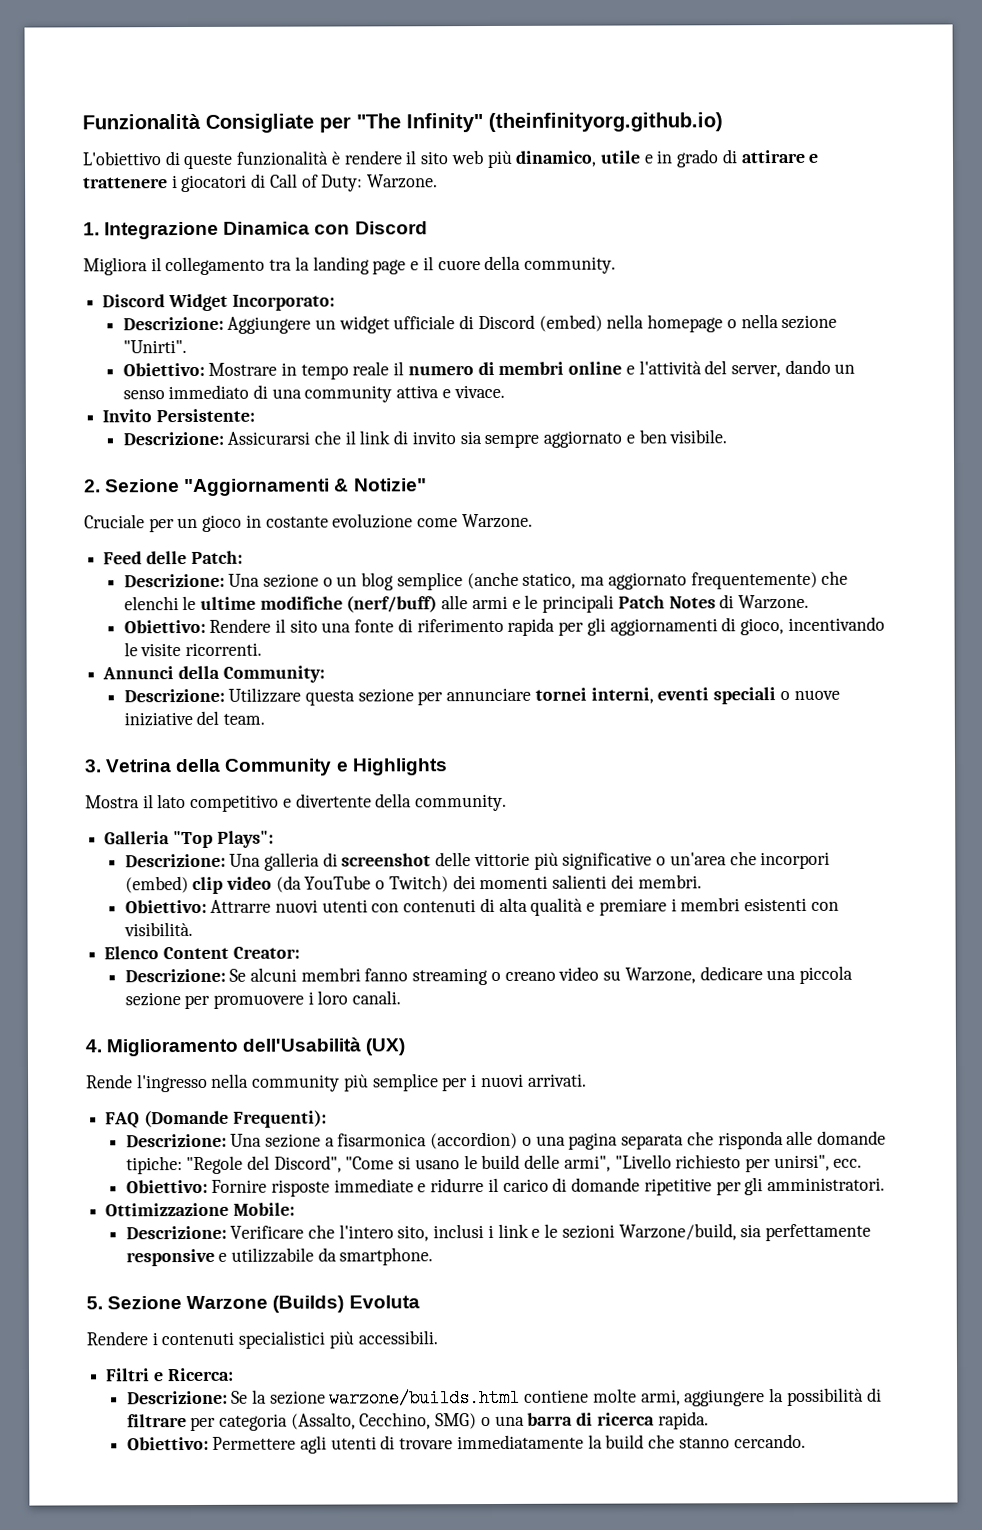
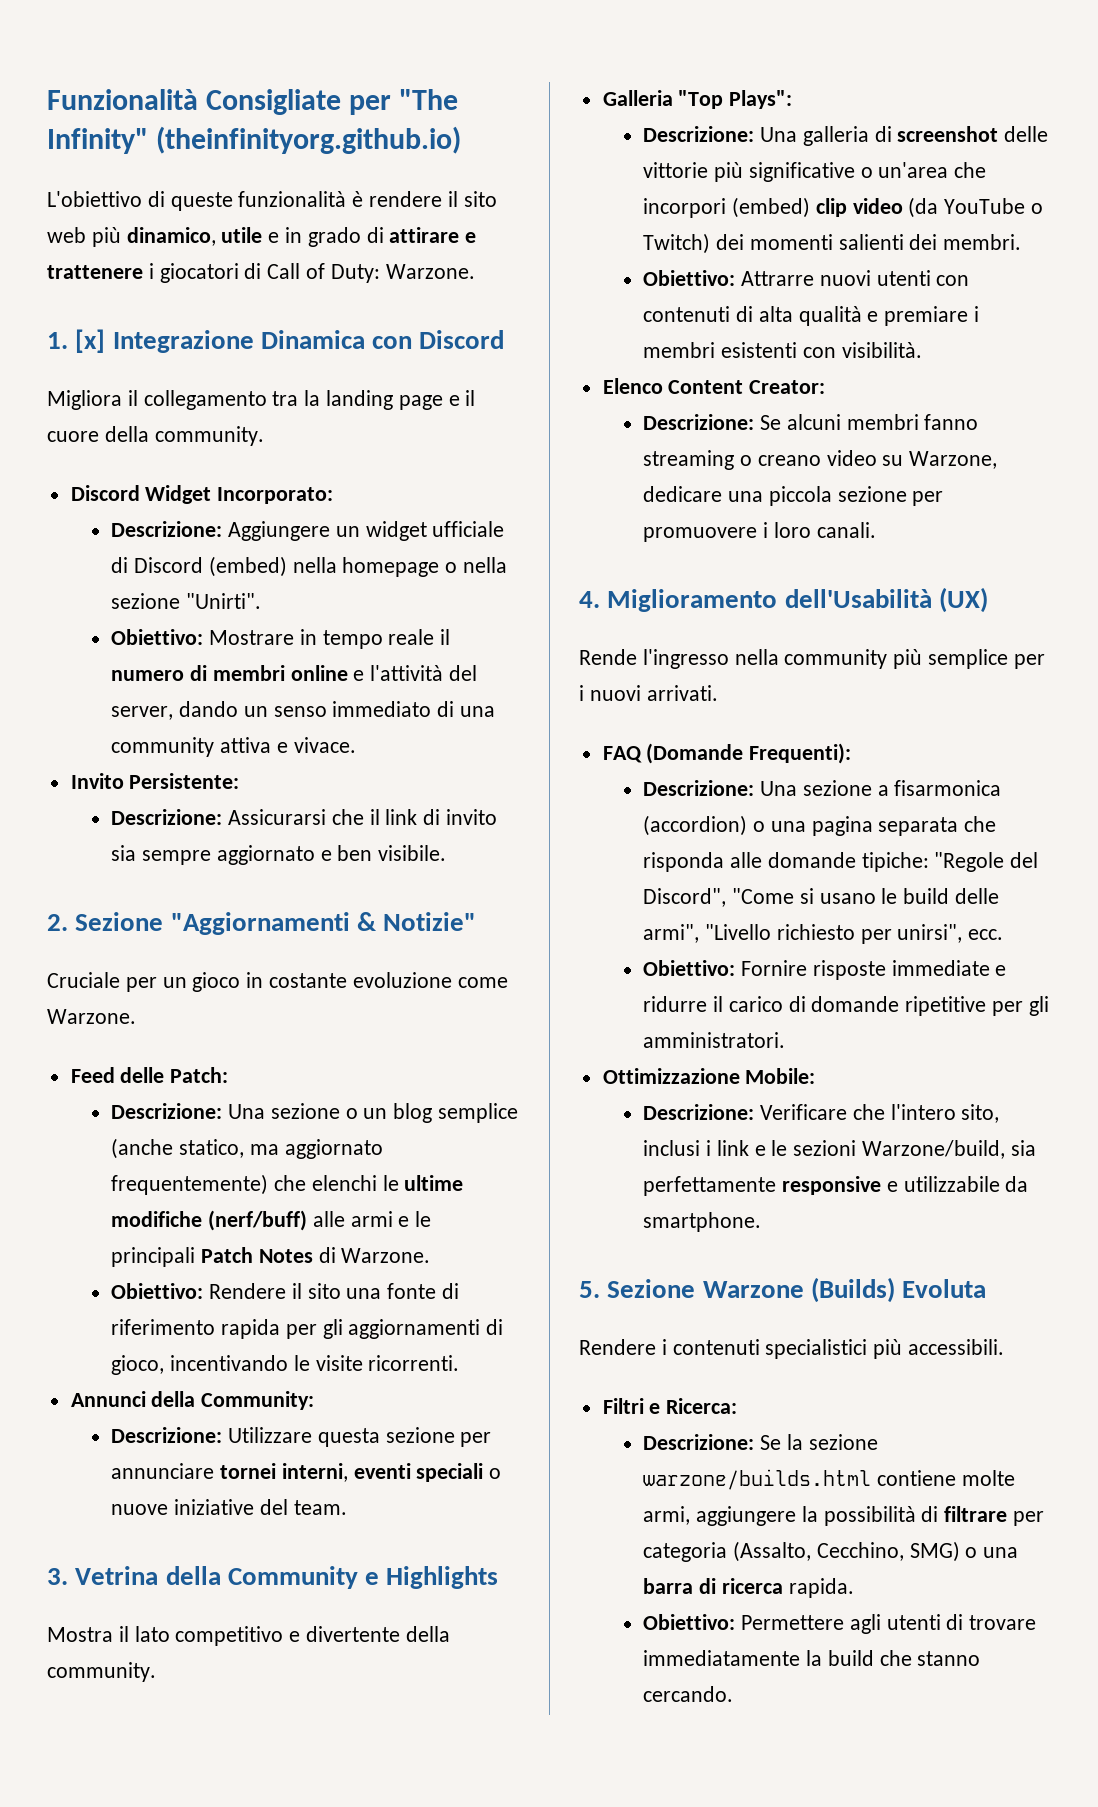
- 1. Integrazione Dinamica con Discord
+ 1. [x] Integrazione Dinamica con Discord

